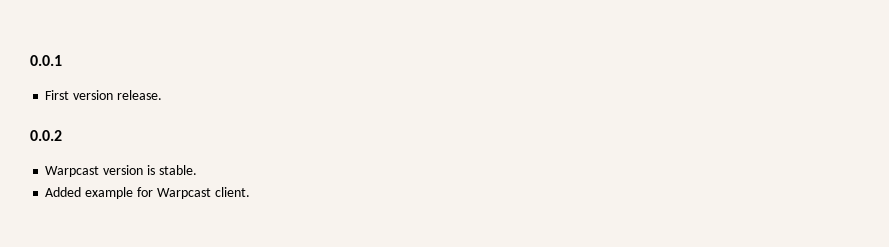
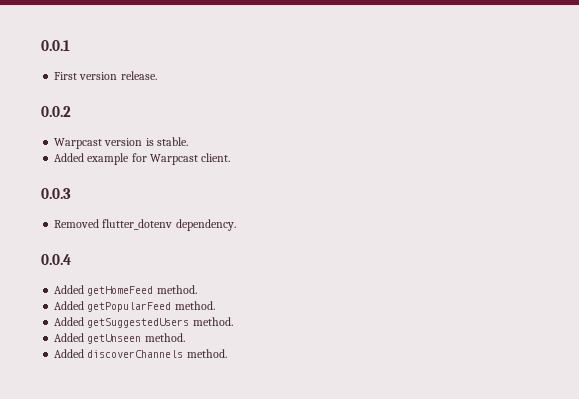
+ 0.0.3
+ Removed flutter_dotenv dependency.
+ 0.0.4
+ Added getHomeFeed method.
+ Added getPopularFeed method.
+ Added getSuggestedUsers method.
+ Added getUnseen method.
+ Added discoverChannels method.

